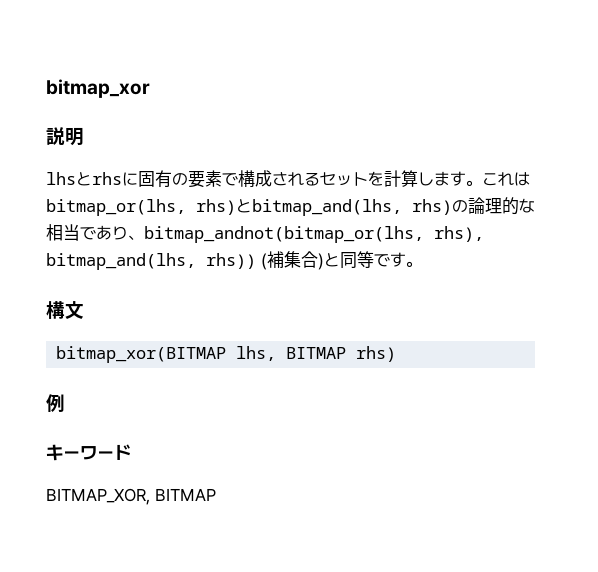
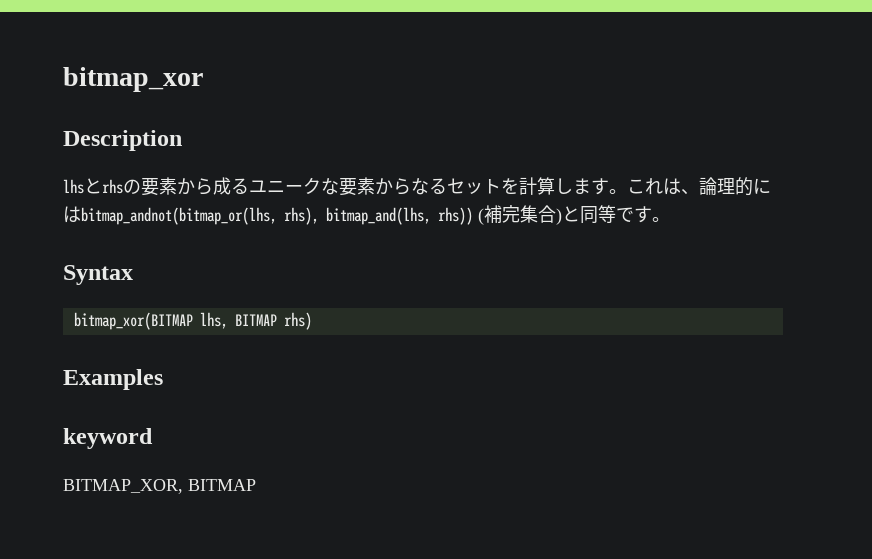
- 説明
+ Description
- lhsとrhsに固有の要素で構成されるセットを計算します。
+ lhsとrhsの要素から成るユニークな要素からなるセットを計算します。
- これはbitmap_or(lhs, rhs)とbitmap_and(lhs, rhs)の論理的な相当であり、bitmap_andnot(bitmap_or(lhs, rhs), bitmap_and(lhs, rhs)) (補集合)と同等です。
+ これは、論理的にはbitmap_andnot(bitmap_or(lhs, rhs), bitmap_and(lhs, rhs)) (補完集合)と同等です。
- 構文
+ Syntax
- 例
- キーワード
+ Examples
+ keyword

